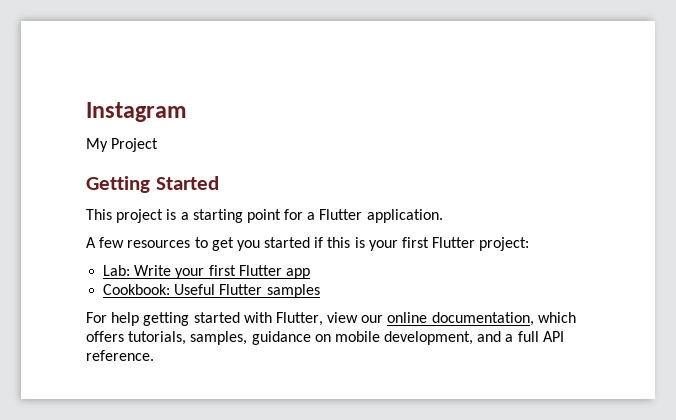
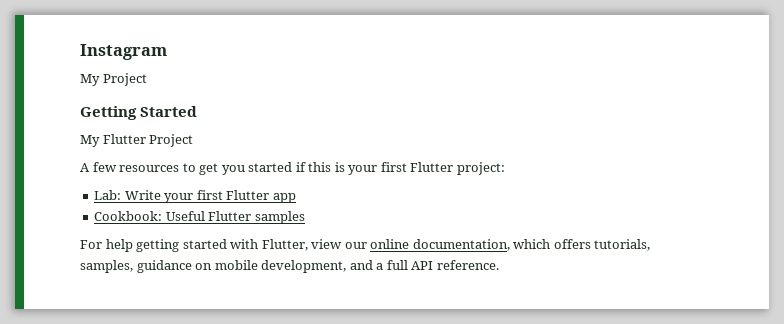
- This project is a starting point for a Flutter application.
+ My Flutter Project

